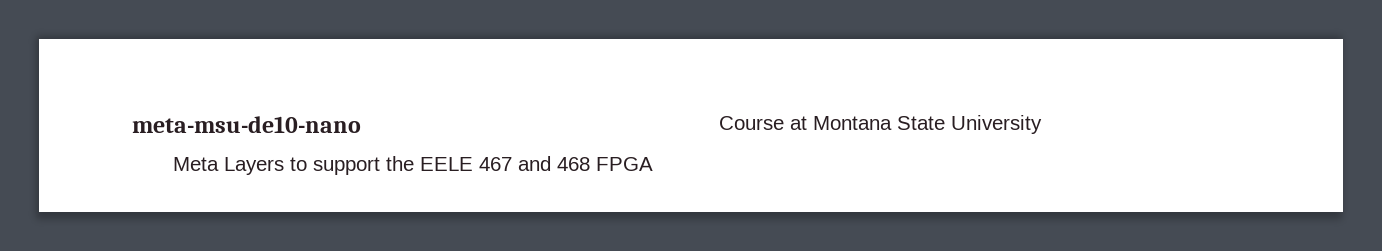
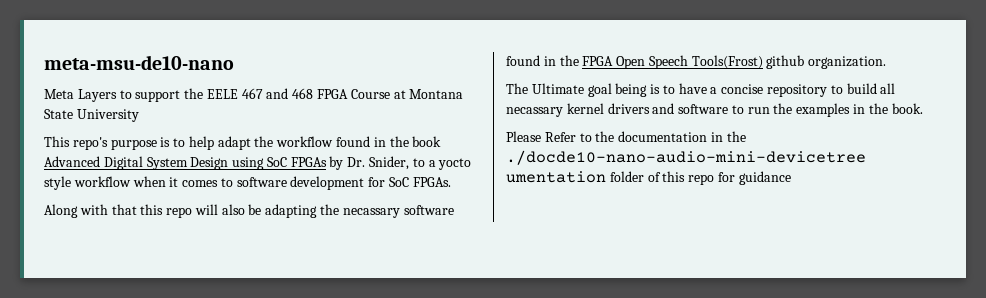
+ This repo's purpose is to help adapt the workflow found in the book Advanced Digital System Design using SoC FPGAs by Dr. Snider, to a yocto style workflow when it comes to software development for SoC FPGAs.
+ Along with that this repo will also be adapting the necassary software found in the FPGA Open Speech Tools(Frost) github organization.
+ The Ultimate goal being is to have a concise repository to build all necassary kernel drivers and software to run the examples in the book.
+ Please Refer to the documentation in the ./docde10-nano-audio-mini-devicetree umentation folder of this repo for guidance

